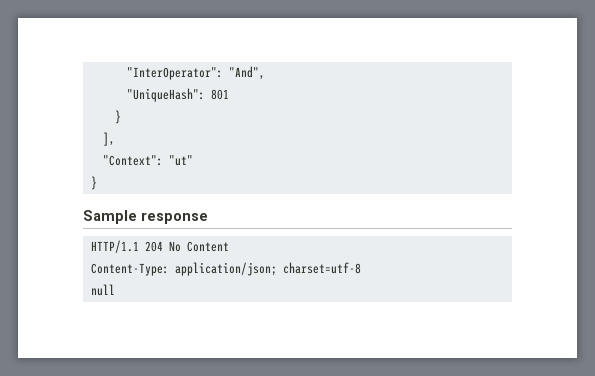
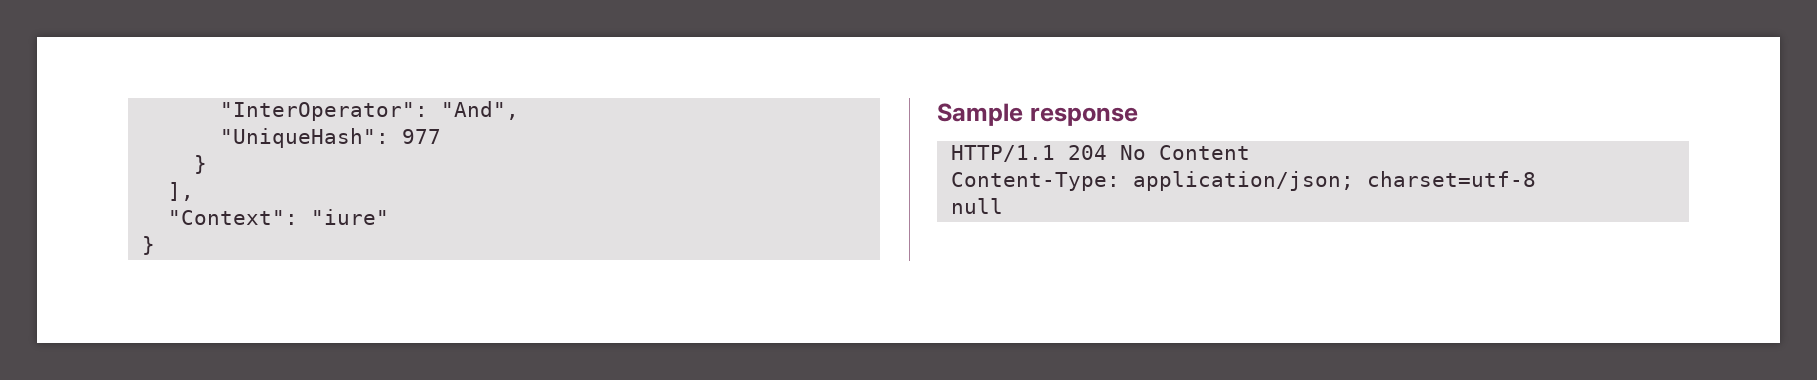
- "UniqueHash": 801
+ "UniqueHash": 977
- "Context": "ut"
+ "Context": "iure"

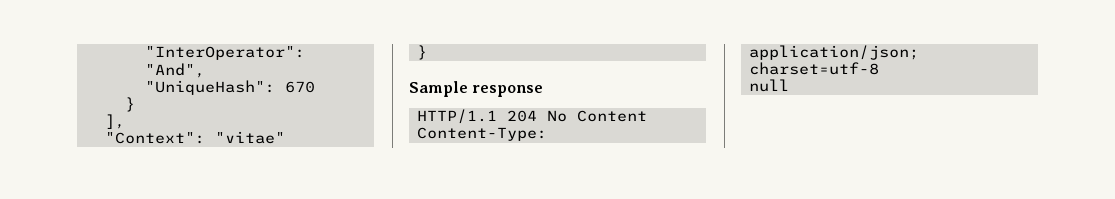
- "UniqueHash": 977
+ "UniqueHash": 670
- "Context": "iure"
+ "Context": "vitae"

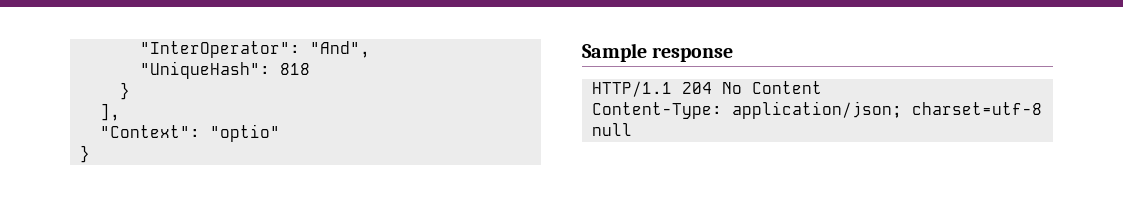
- "UniqueHash": 670
+ "UniqueHash": 818
- "Context": "vitae"
+ "Context": "optio"

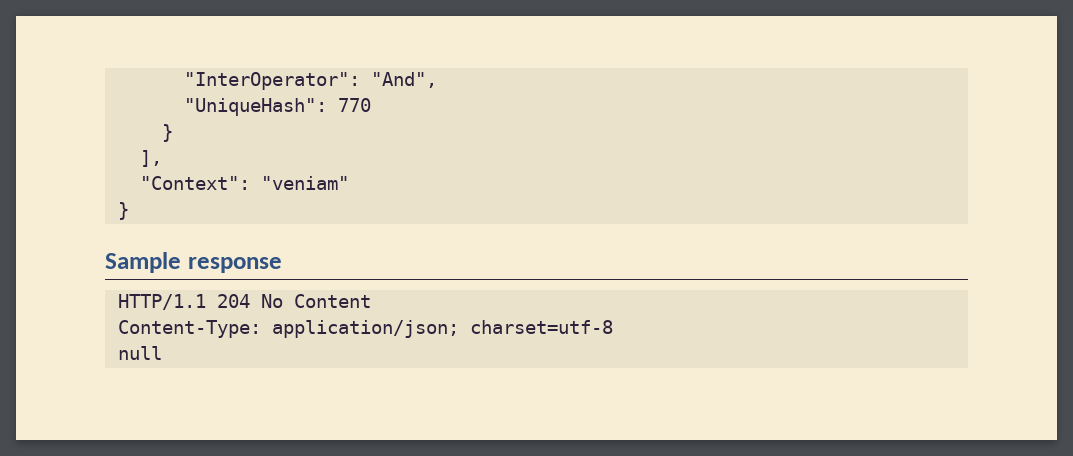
- "UniqueHash": 818
+ "UniqueHash": 770
- "Context": "optio"
+ "Context": "veniam"

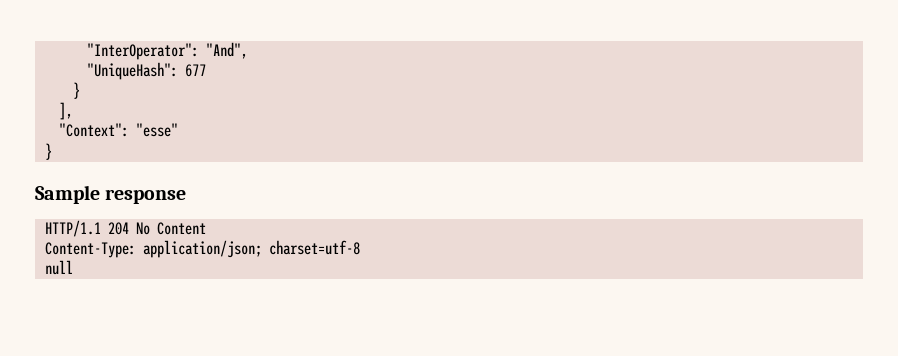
- "UniqueHash": 770
+ "UniqueHash": 677
- "Context": "veniam"
+ "Context": "esse"

